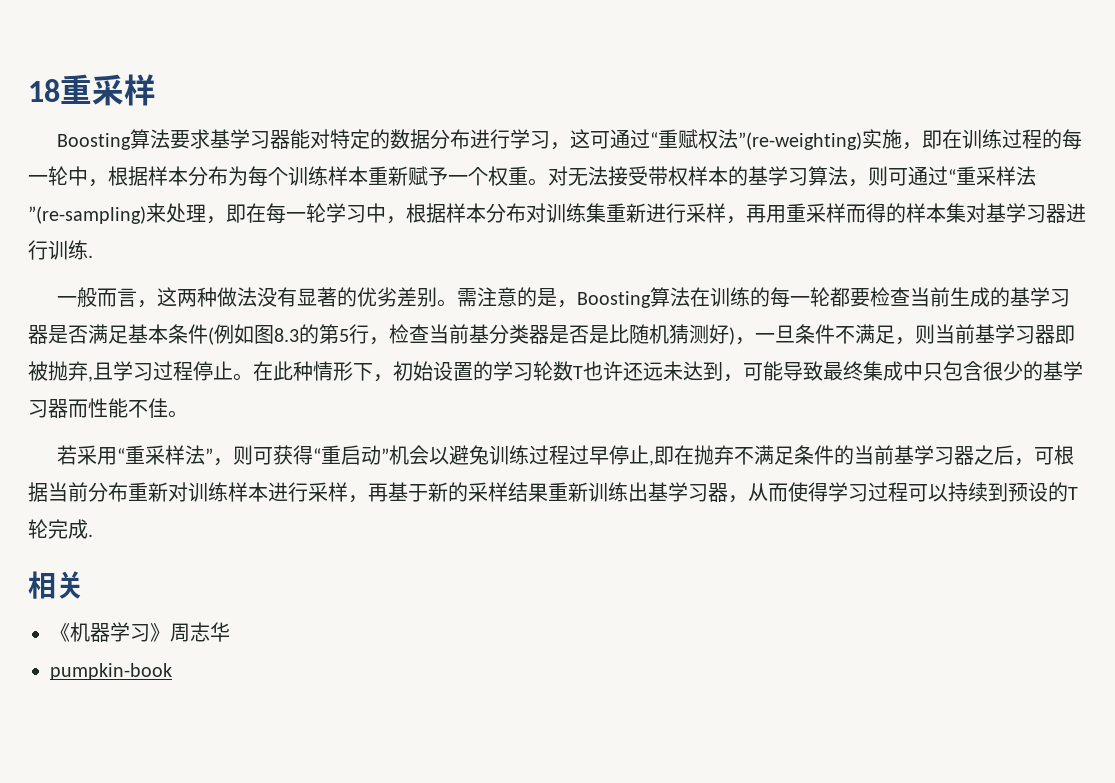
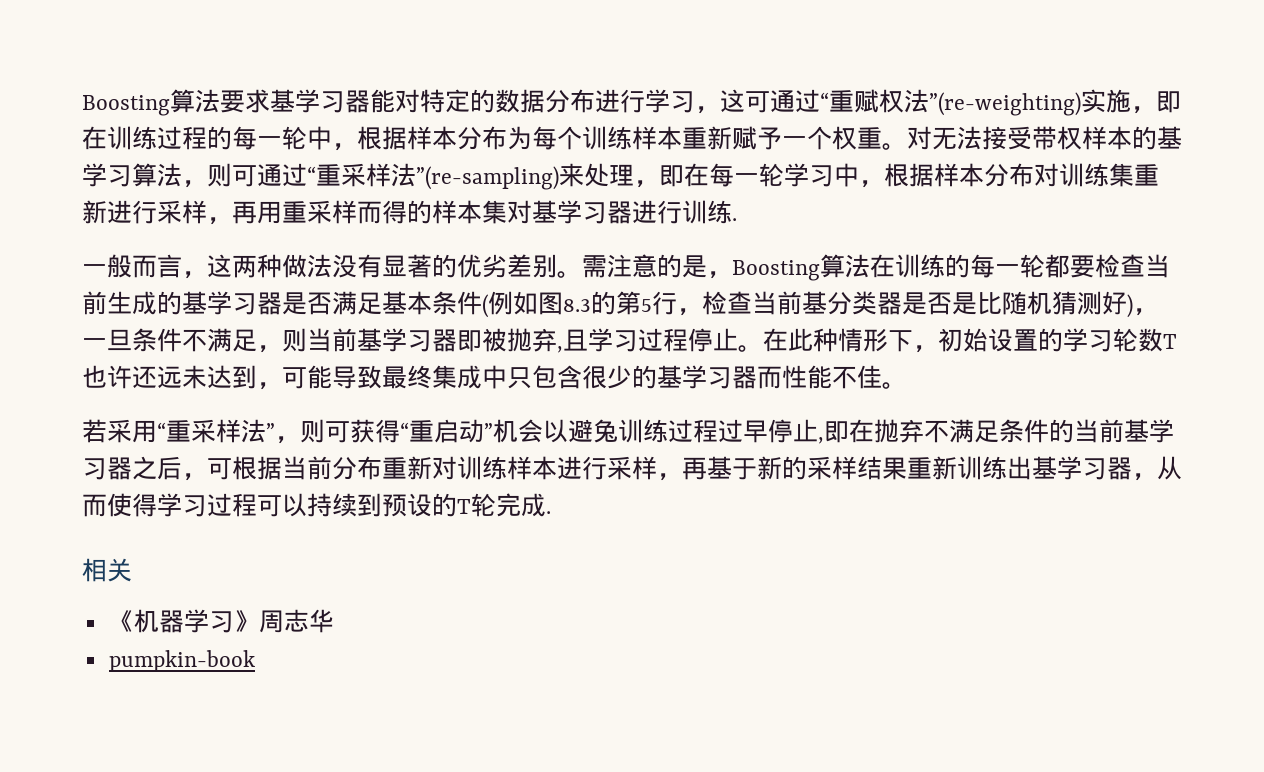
- 18重采样

